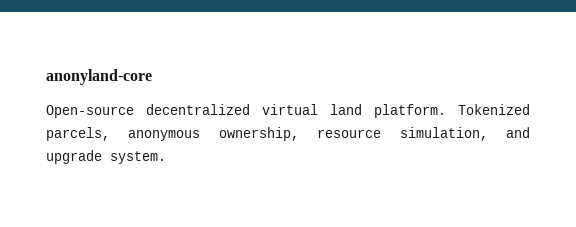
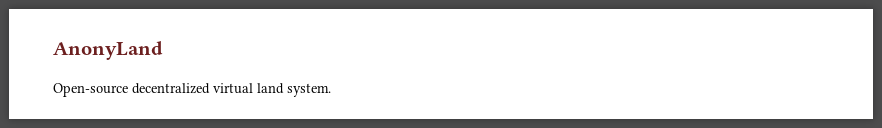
- anonyland-core
+ AnonyLand
- Open-source decentralized virtual land platform. Tokenized parcels, anonymous ownership, resource simulation, and upgrade system.
+ Open-source decentralized virtual land system.

